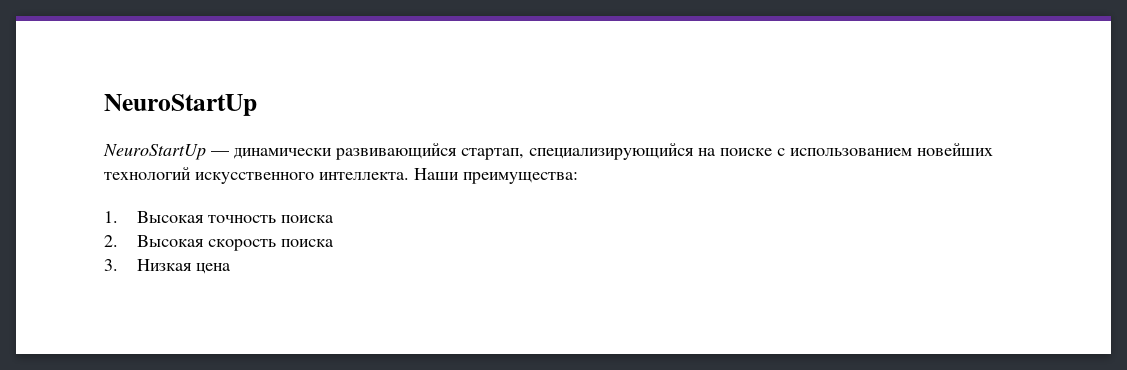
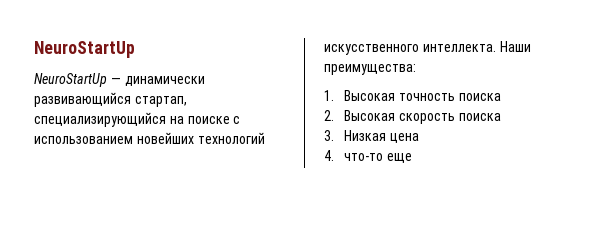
+ 4. что-то еще

